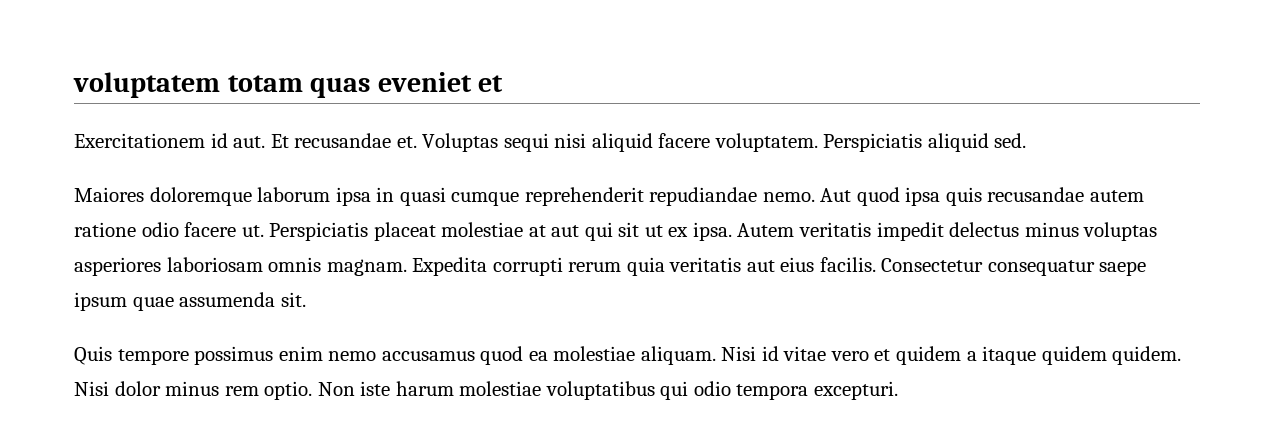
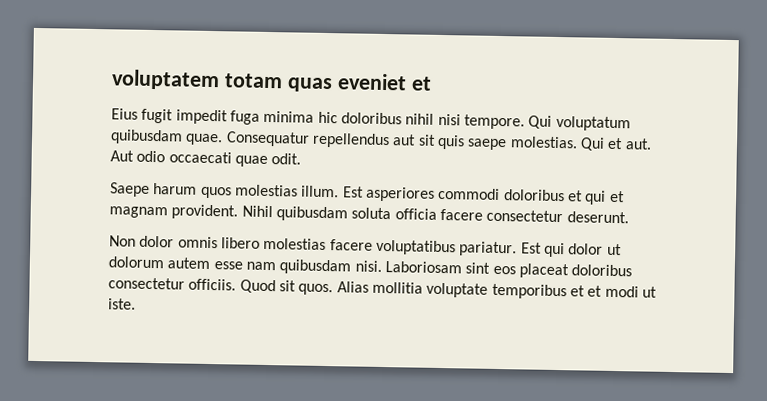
- Exercitationem id aut. Et recusandae et. Voluptas sequi nisi aliquid facere voluptatem. Perspiciatis aliquid sed.
- Maiores doloremque laborum ipsa in quasi cumque reprehenderit repudiandae nemo. Aut quod ipsa quis recusandae autem ratione odio facere ut. Perspiciatis placeat molestiae at aut qui sit ut ex ipsa. Autem veritatis impedit delectus minus voluptas asperiores laboriosam omnis magnam. Expedita corrupti rerum quia veritatis aut eius facilis. Consectetur consequatur saepe ipsum quae assumenda sit.
- Quis tempore possimus enim nemo accusamus quod ea molestiae aliquam. Nisi id vitae vero et quidem a itaque quidem quidem. Nisi dolor minus rem optio. Non iste harum molestiae voluptatibus qui odio tempora excepturi.
+ Eius fugit impedit fuga minima hic doloribus nihil nisi tempore. Qui voluptatum quibusdam quae. Consequatur repellendus aut sit quis saepe molestias. Qui et aut. Aut odio occaecati quae odit.
+ Saepe harum quos molestias illum. Est asperiores commodi doloribus et qui et magnam provident. Nihil quibusdam soluta officia facere consectetur deserunt.
+ Non dolor omnis libero molestias facere voluptatibus pariatur. Est qui dolor ut dolorum autem esse nam quibusdam nisi. Laboriosam sint eos placeat doloribus consectetur officiis. Quod sit quos. Alias mollitia voluptate temporibus et et modi ut iste.

